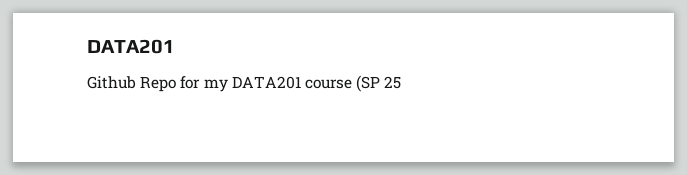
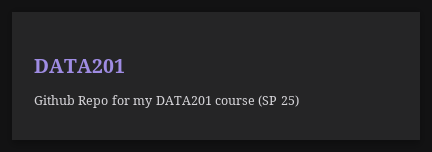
- Github Repo for my DATA201 course (SP 25
+ Github Repo for my DATA201 course (SP 25)

